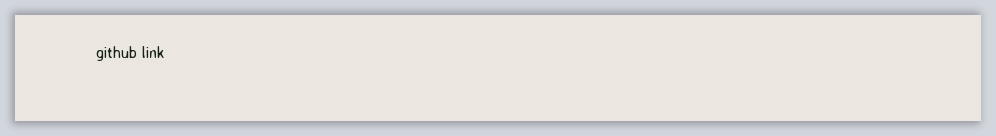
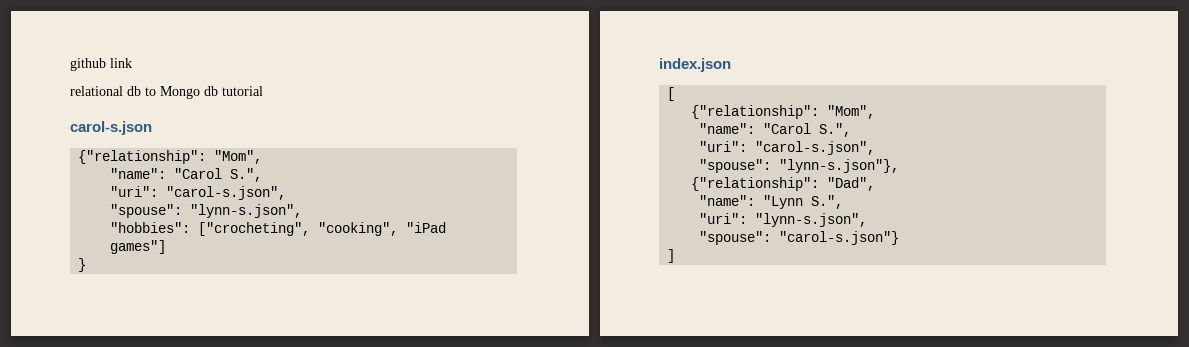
+ relational db to Mongo db tutorial
+ carol-s.json
+ {"relationship": "Mom",
+ "name": "Carol S.",
+ "uri": "carol-s.json",
+ "spouse": "lynn-s.json",
+ "hobbies": ["crocheting", "cooking", "iPad games"]
+ }
+ index.json
+ [
+ {"relationship": "Mom",
+ "name": "Carol S.",
+ "uri": "carol-s.json",
+ "spouse": "lynn-s.json"},
+ {"relationship": "Dad",
+ "name": "Lynn S.",
+ "uri": "lynn-s.json",
+ "spouse": "carol-s.json"}
+ ]

